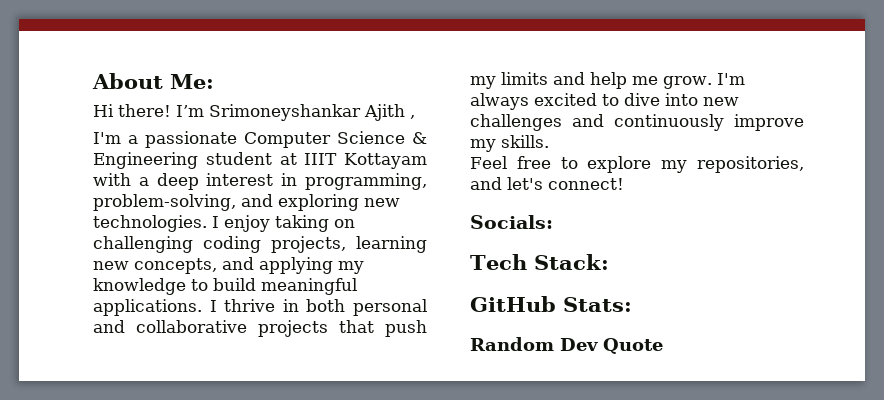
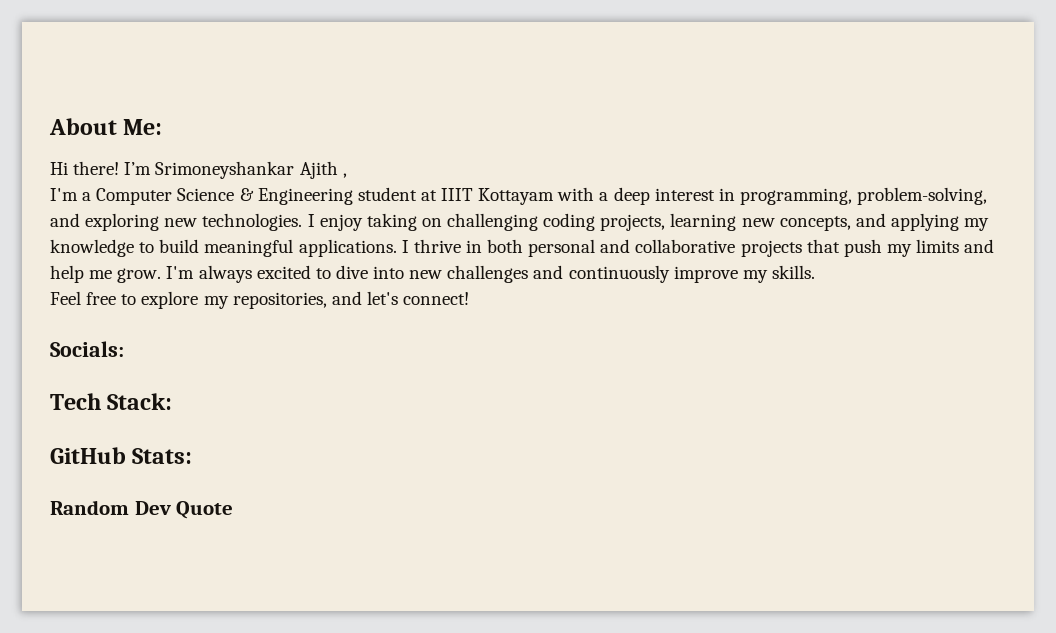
- I'm a passionate Computer Science & Engineering student at IIIT Kottayam with a deep interest in programming, problem-solving, and exploring new technologies.
+ I'm a Computer Science & Engineering student at IIIT Kottayam with a deep interest in programming, problem-solving, and exploring new technologies.

